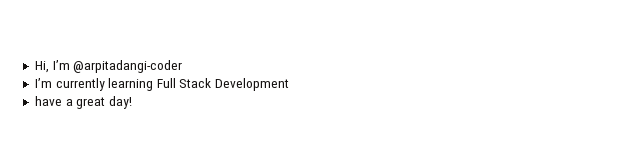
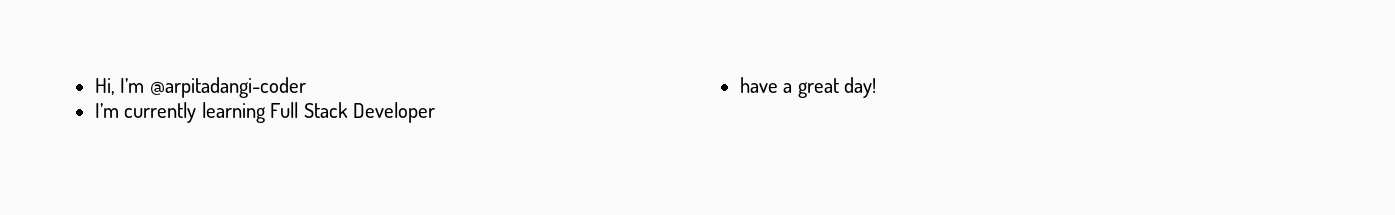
- I’m currently learning Full Stack Development
+ I’m currently learning Full Stack Developer

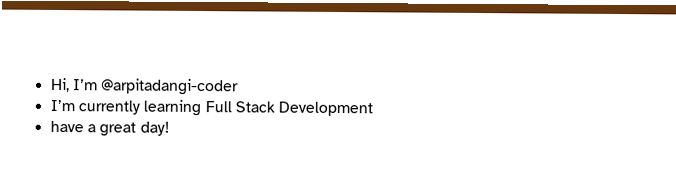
- I’m currently learning Full Stack Developer
+ I’m currently learning Full Stack Development

